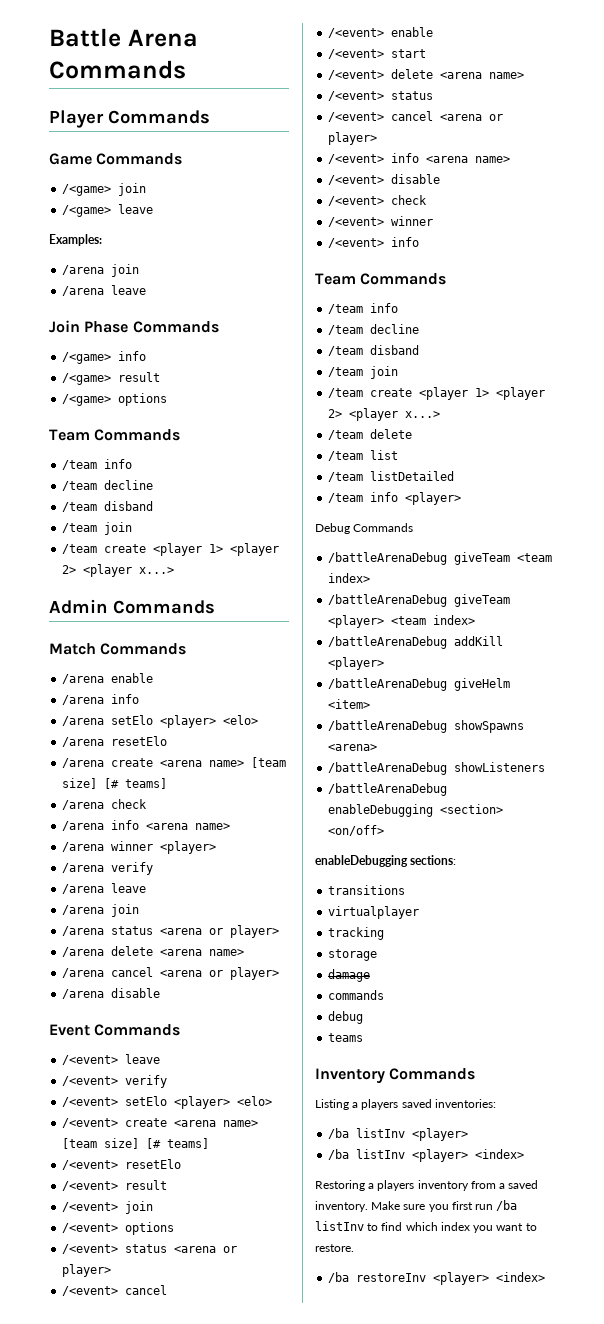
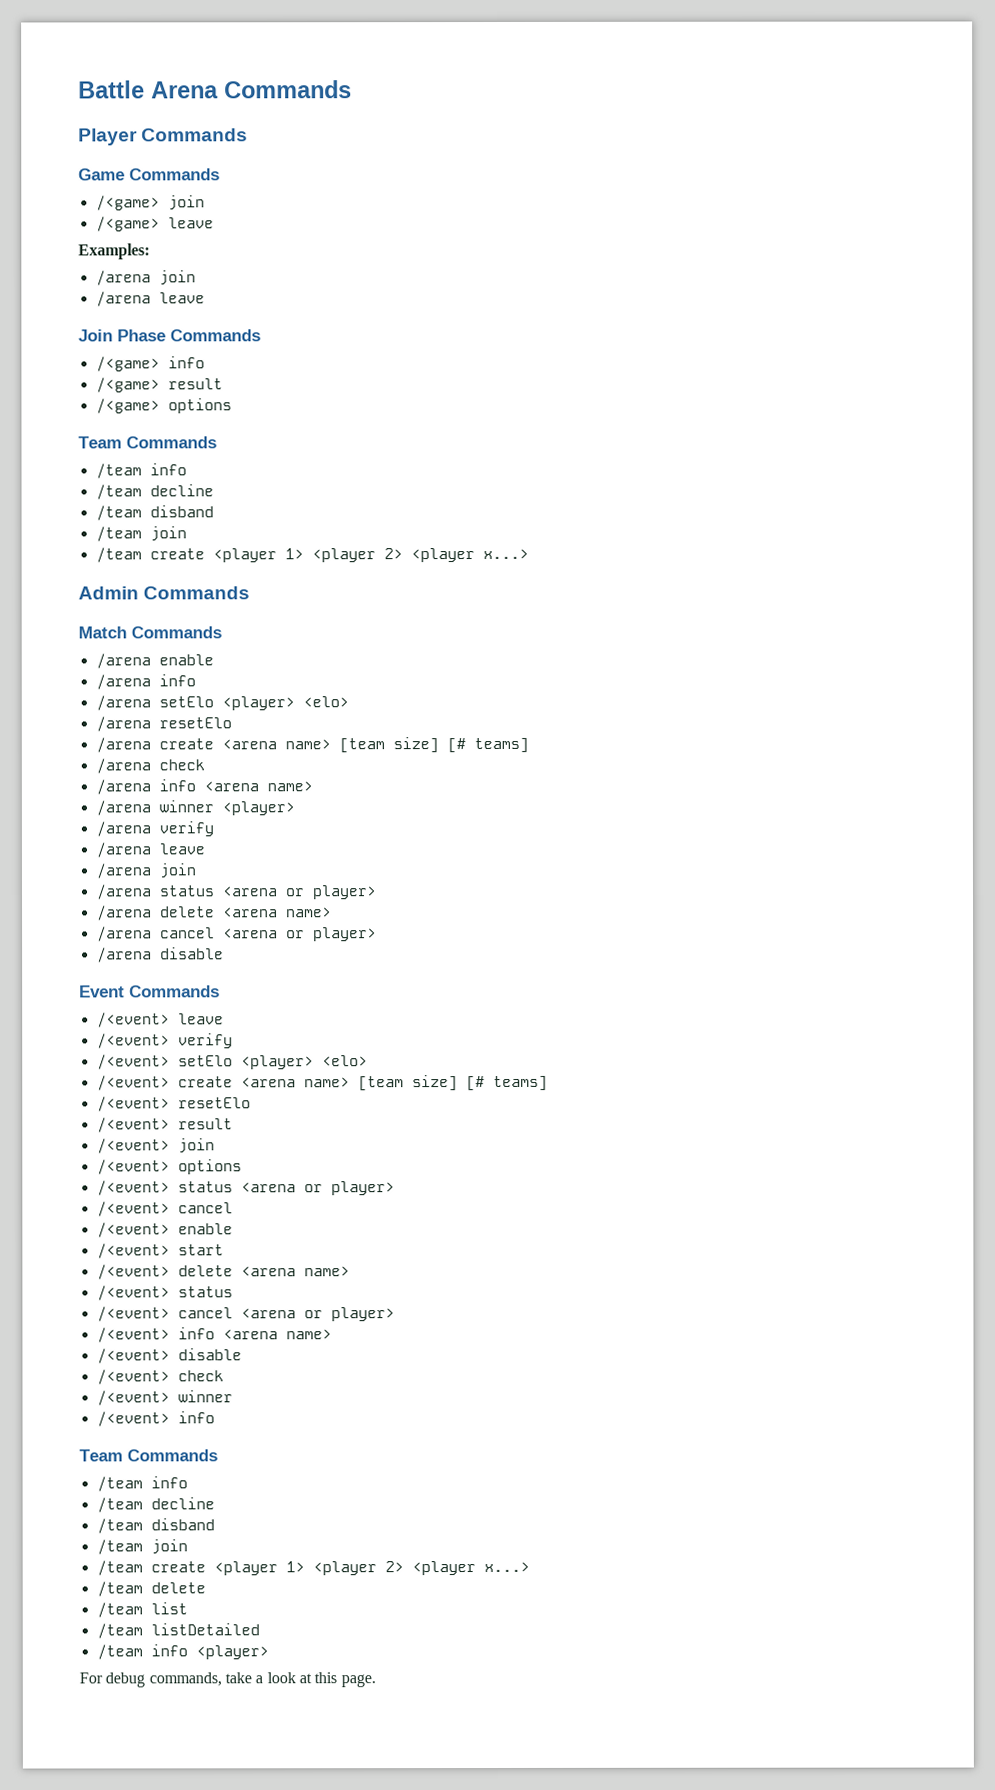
- Debug Commands
- /battleArenaDebug giveTeam <team index>
- /battleArenaDebug giveTeam <player> <team index>
- /battleArenaDebug addKill <player>
- /battleArenaDebug giveHelm <item>
- /battleArenaDebug showSpawns <arena>
- /battleArenaDebug showListeners
- /battleArenaDebug enableDebugging <section> <on/off>
- enableDebugging sections:
- transitions
- virtualplayer
- tracking
- storage
- damage
- commands
- debug
- teams
- Inventory Commands
- Listing a players saved inventories:
- /ba listInv <player>
- /ba listInv <player> <index>
- Restoring a players inventory from a saved inventory. Make sure you first run /ba listInv to find which index you want to restore.
- /ba restoreInv <player> <index>
+ For debug commands, take a look at this page.

